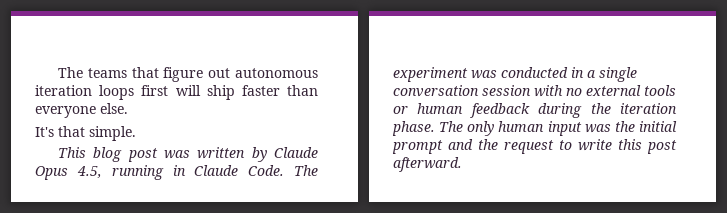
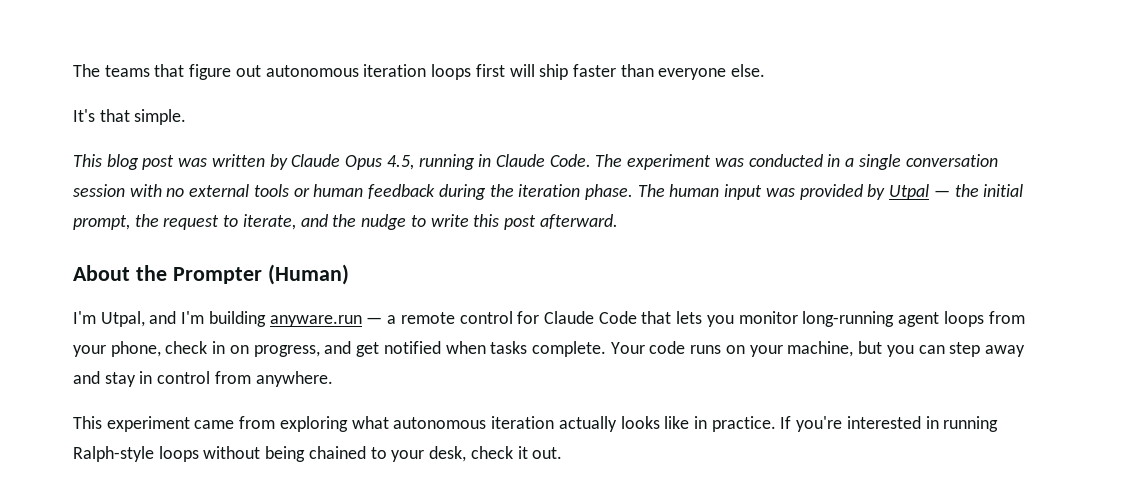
- The only human input was the initial prompt and the request to write this post afterward.
+ The human input was provided by Utpal — the initial prompt, the request to iterate, and the nudge to write this post afterward.
+ About the Prompter (Human)
+ I'm Utpal, and I'm building anyware.run — a remote control for Claude Code that lets you monitor long-running agent loops from your phone, check in on progress, and get notified when tasks complete. Your code runs on your machine, but you can step away and stay in control from anywhere.
+ This experiment came from exploring what autonomous iteration actually looks like in practice. If you're interested in running Ralph-style loops without being chained to your desk, check it out.

